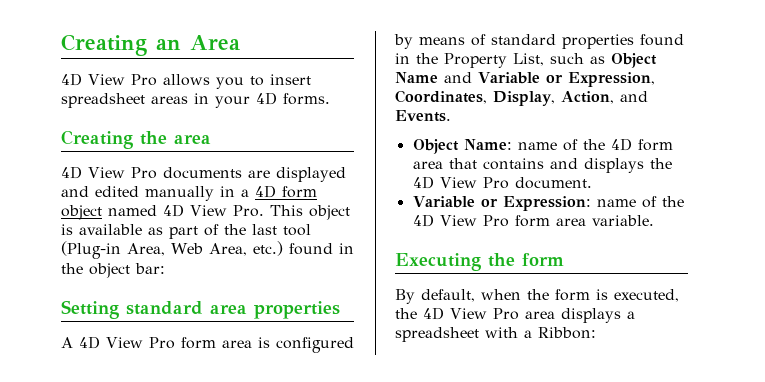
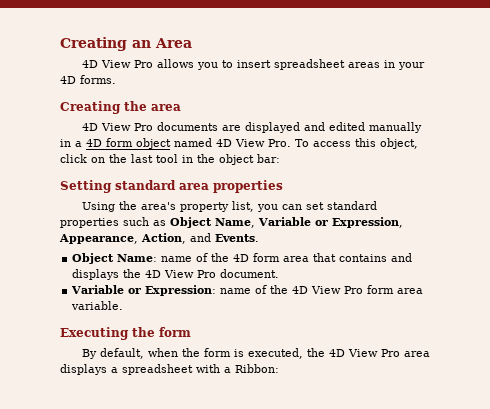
- 4D View Pro documents are displayed and edited manually in a 4D form object named 4D View Pro. This object is available as part of the last tool (Plug-in Area, Web Area, etc.) found in the object bar:
+ 4D View Pro documents are displayed and edited manually in a 4D form object named 4D View Pro. To access this object, click on the last tool in the object bar:
- A 4D View Pro form area is configured by means of standard properties found in the Property List, such as Object Name and Variable or Expression, Coordinates, Display, Action, and Events.
+ Using the area's property list, you can set standard properties such as Object Name, Variable or Expression, Appearance, Action, and Events.

